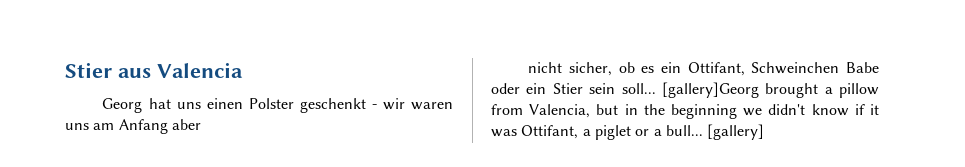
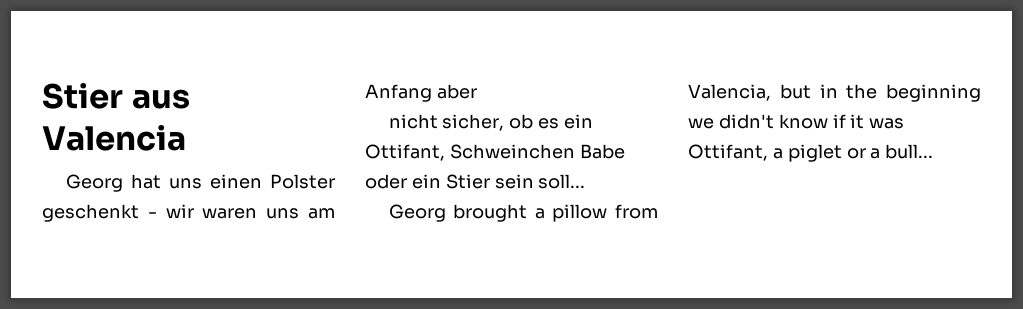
- nicht sicher, ob es ein Ottifant, Schweinchen Babe oder ein Stier sein soll... [gallery]Georg brought a pillow from Valencia, but in the beginning we didn't know if it was Ottifant, a piglet or a bull... [gallery]
+ nicht sicher, ob es ein Ottifant, Schweinchen Babe oder ein Stier sein soll...
+ Georg brought a pillow from Valencia, but in the beginning we didn't know if it was Ottifant, a piglet or a bull...

